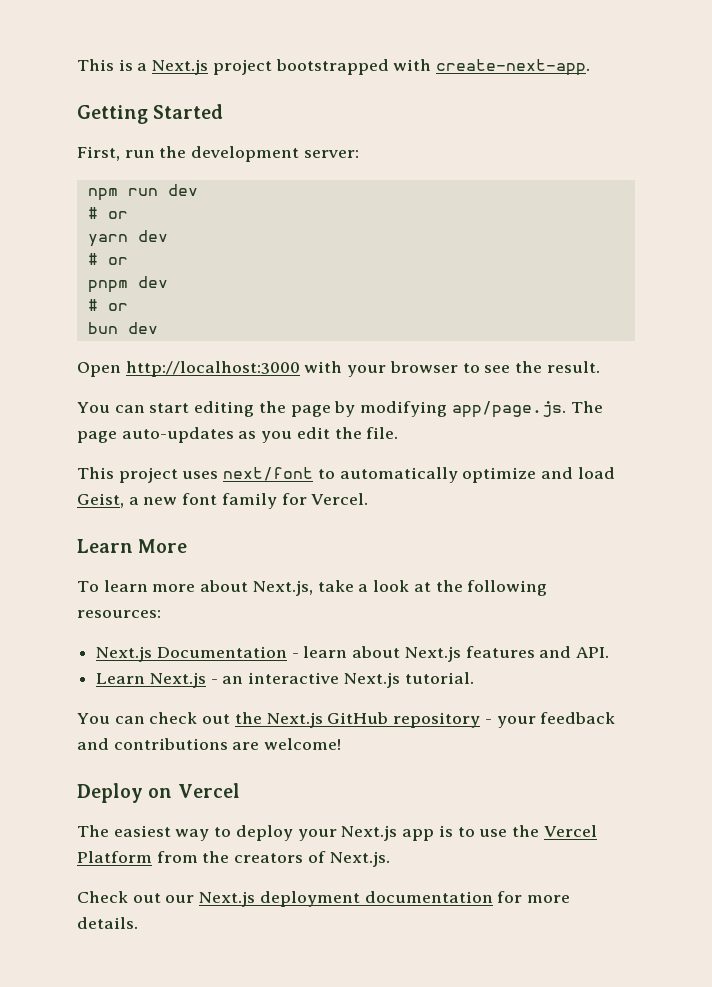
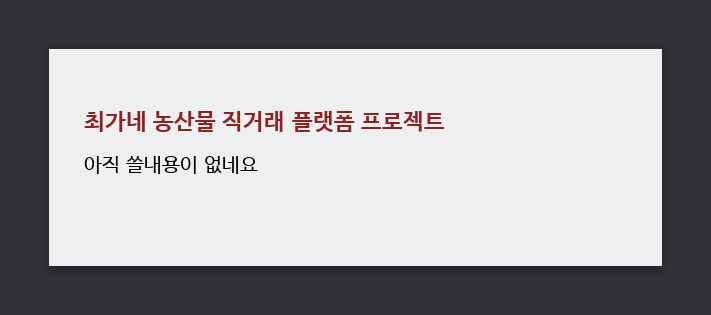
- This is a Next.js project bootstrapped with create-next-app.
- Getting Started
- First, run the development server:
- npm run dev
- # or
- yarn dev
- # or
- pnpm dev
- # or
- bun dev
- Open http://localhost:3000 with your browser to see the result.
- You can start editing the page by modifying app/page.js. The page auto-updates as you edit the file.
- This project uses next/font to automatically optimize and load Geist, a new font family for Vercel.
- Learn More
- To learn more about Next.js, take a look at the following resources:
- Next.js Documentation - learn about Next.js features and API.
- Learn Next.js - an interactive Next.js tutorial.
- You can check out the Next.js GitHub repository - your feedback and contributions are welcome!
- Deploy on Vercel
- The easiest way to deploy your Next.js app is to use the Vercel Platform from the creators of Next.js.
- Check out our Next.js deployment documentation for more details.
+ 최가네 농산물 직거래 플랫폼 프로젝트
+ 아직 쓸내용이 없네요

